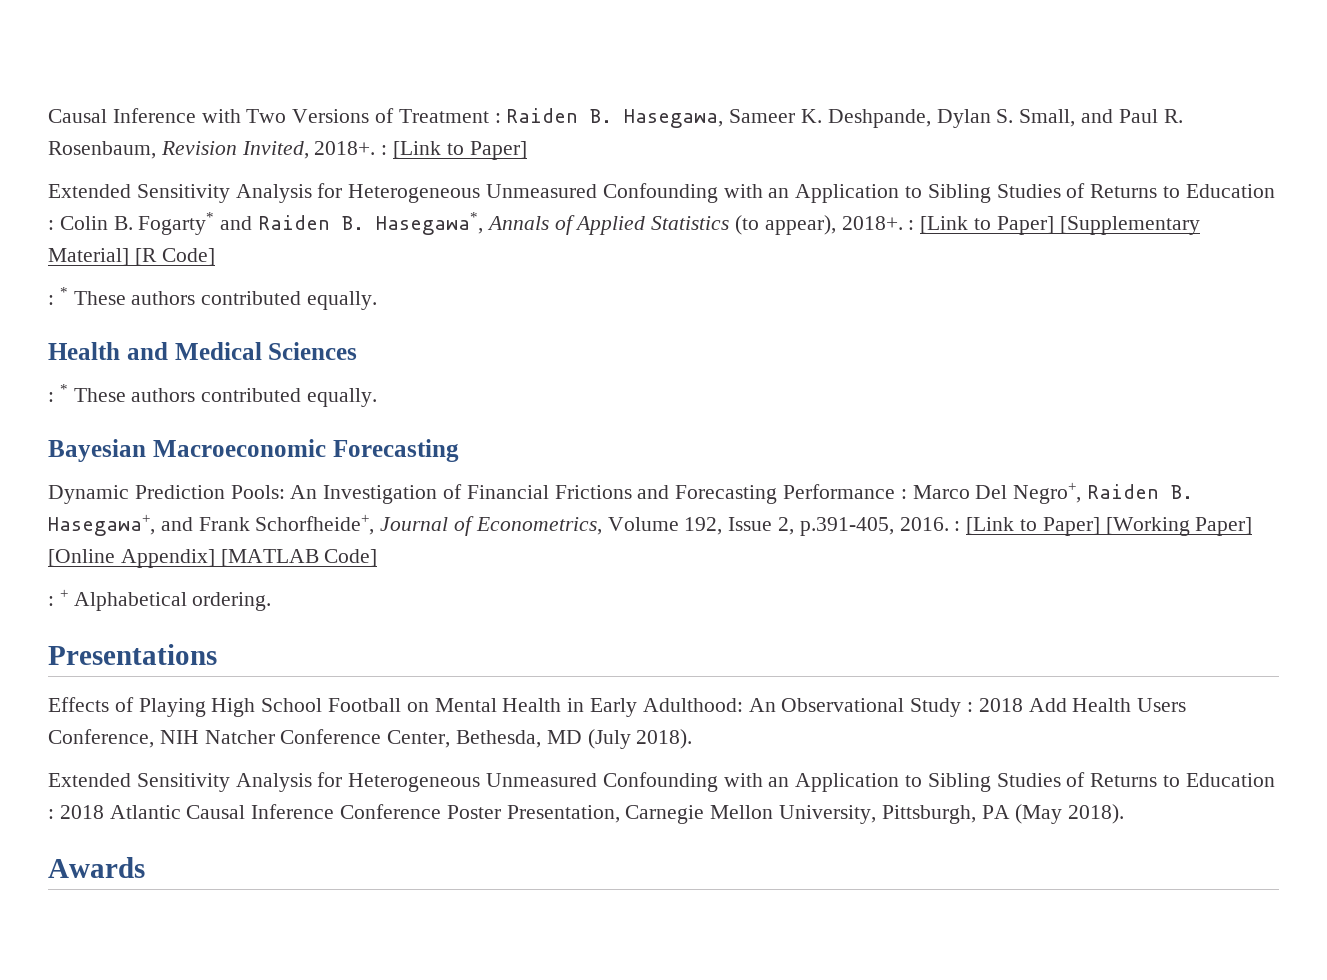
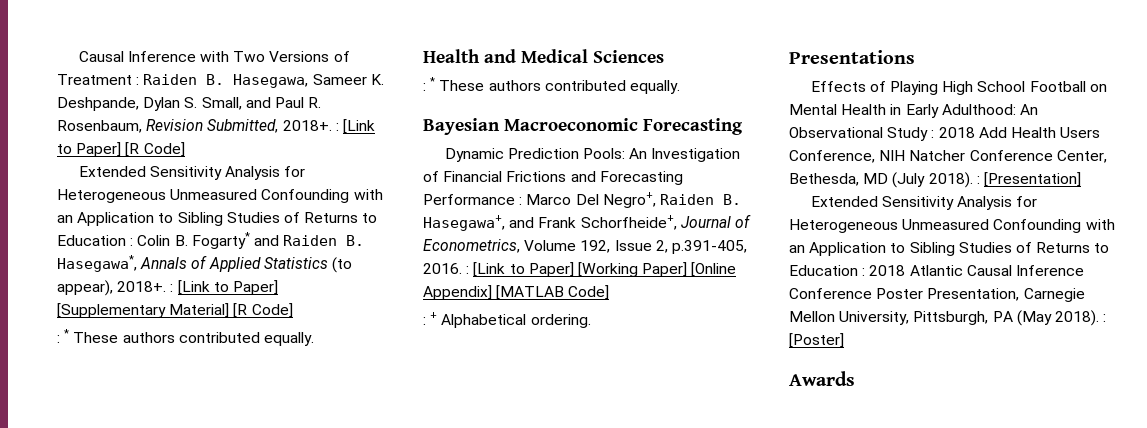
- Causal Inference with Two Versions of Treatment : Raiden B. Hasegawa, Sameer K. Deshpande, Dylan S. Small, and Paul R. Rosenbaum, Revision Invited, 2018+. : [Link to Paper]
+ Causal Inference with Two Versions of Treatment : Raiden B. Hasegawa, Sameer K. Deshpande, Dylan S. Small, and Paul R. Rosenbaum, Revision Submitted, 2018+. : [Link to Paper] [R Code]
- Effects of Playing High School Football on Mental Health in Early Adulthood: An Observational Study : 2018 Add Health Users Conference, NIH Natcher Conference Center, Bethesda, MD (July 2018).
+ Effects of Playing High School Football on Mental Health in Early Adulthood: An Observational Study : 2018 Add Health Users Conference, NIH Natcher Conference Center, Bethesda, MD (July 2018). : [Presentation]
- Extended Sensitivity Analysis for Heterogeneous Unmeasured Confounding with an Application to Sibling Studies of Returns to Education : 2018 Atlantic Causal Inference Conference Poster Presentation, Carnegie Mellon University, Pittsburgh, PA (May 2018).
+ Extended Sensitivity Analysis for Heterogeneous Unmeasured Confounding with an Application to Sibling Studies of Returns to Education : 2018 Atlantic Causal Inference Conference Poster Presentation, Carnegie Mellon University, Pittsburgh, PA (May 2018). : [Poster]

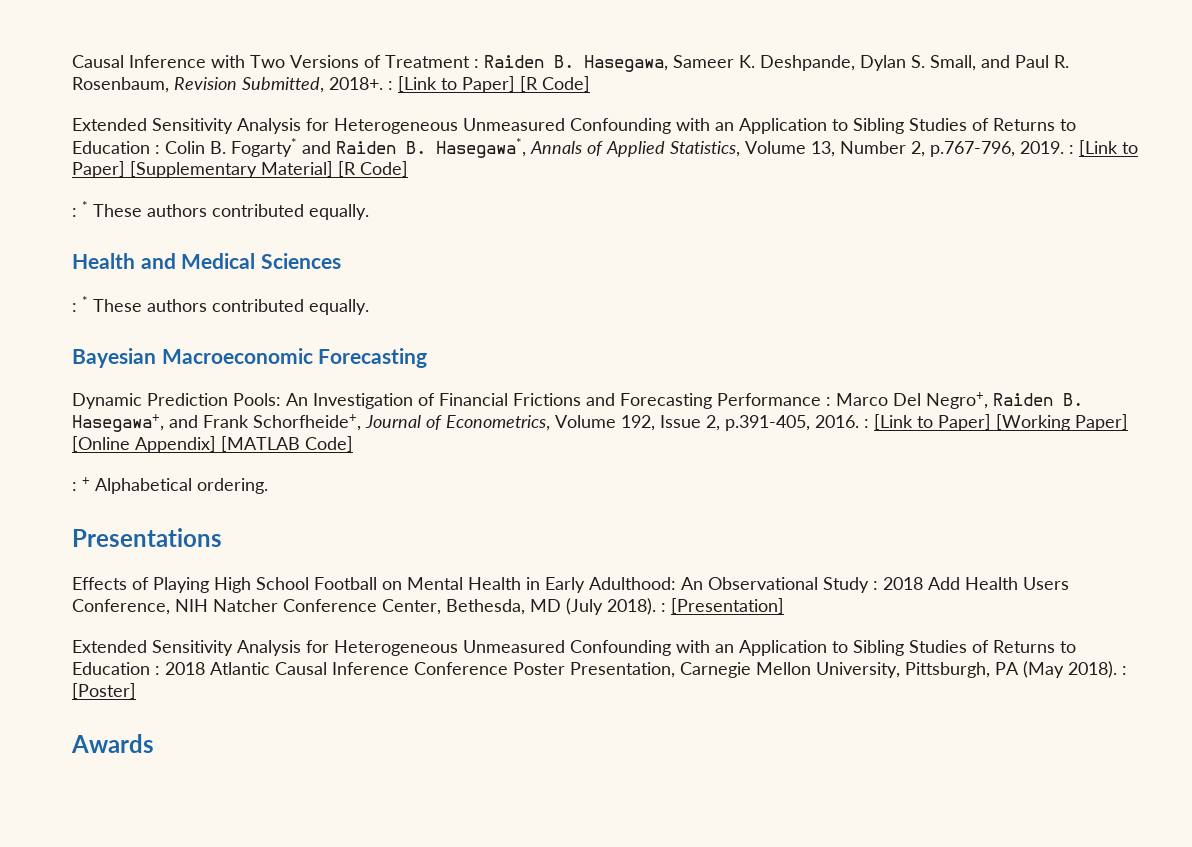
- Extended Sensitivity Analysis for Heterogeneous Unmeasured Confounding with an Application to Sibling Studies of Returns to Education : Colin B. Fogarty* and Raiden B. Hasegawa*, Annals of Applied Statistics (to appear), 2018+. : [Link to Paper] [Supplementary Material] [R Code]
+ Extended Sensitivity Analysis for Heterogeneous Unmeasured Confounding with an Application to Sibling Studies of Returns to Education : Colin B. Fogarty* and Raiden B. Hasegawa*, Annals of Applied Statistics, Volume 13, Number 2, p.767-796, 2019. : [Link to Paper] [Supplementary Material] [R Code]

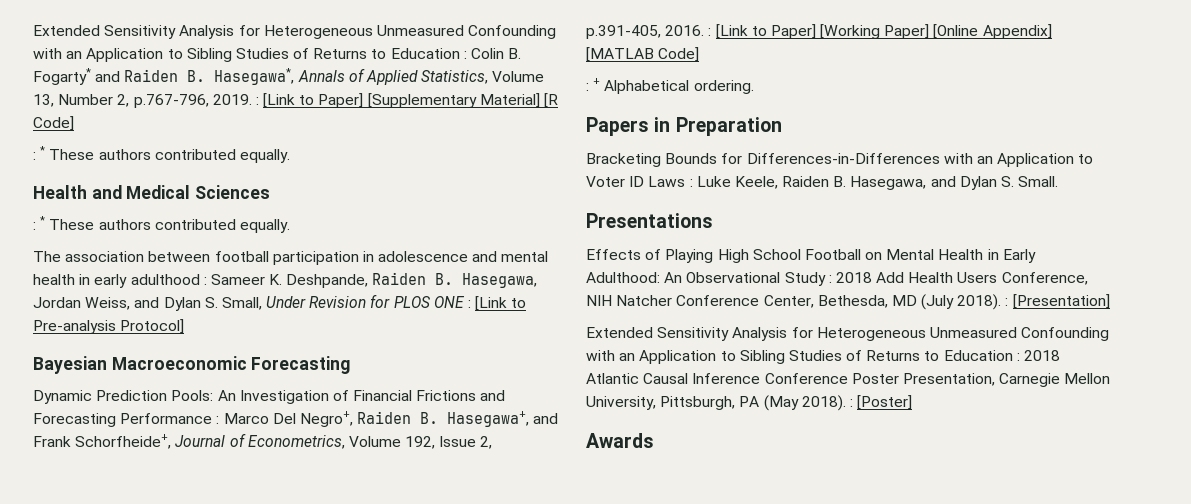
- Causal Inference with Two Versions of Treatment : Raiden B. Hasegawa, Sameer K. Deshpande, Dylan S. Small, and Paul R. Rosenbaum, Revision Submitted, 2018+. : [Link to Paper] [R Code]
+ The association between football participation in adolescence and mental health in early adulthood : Sameer K. Deshpande, Raiden B. Hasegawa, Jordan Weiss, and Dylan S. Small, Under Revision for PLOS ONE : [Link to Pre-analysis Protocol]
+ Papers in Preparation
+ Bracketing Bounds for Differences-in-Differences with an Application to Voter ID Laws : Luke Keele, Raiden B. Hasegawa, and Dylan S. Small.

